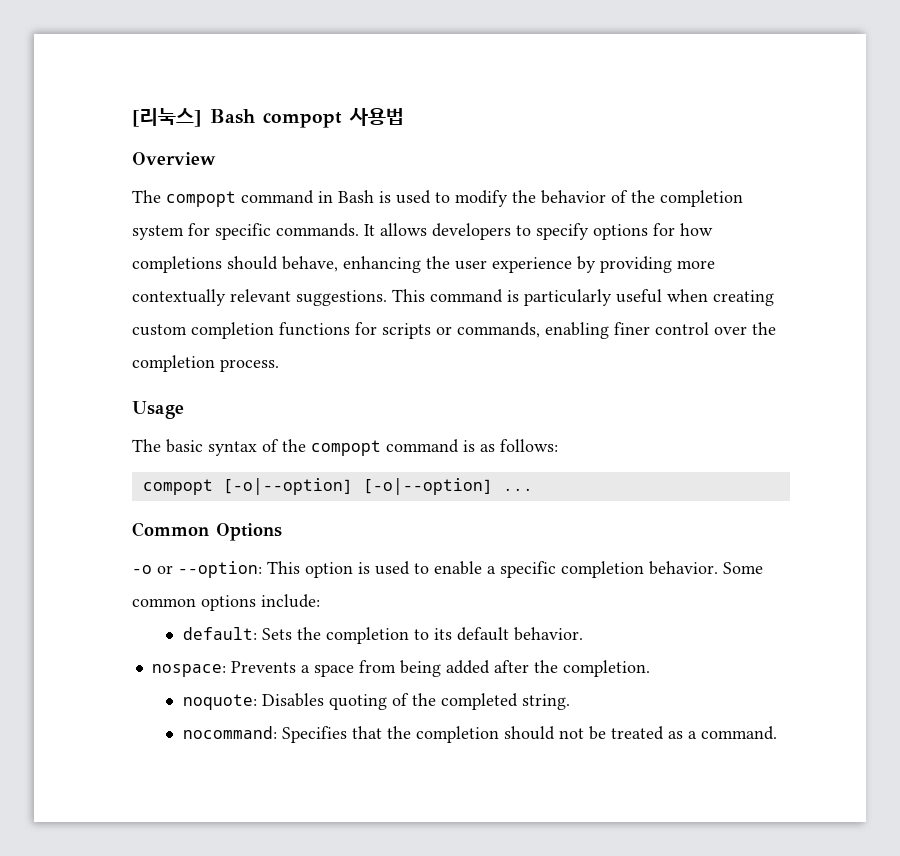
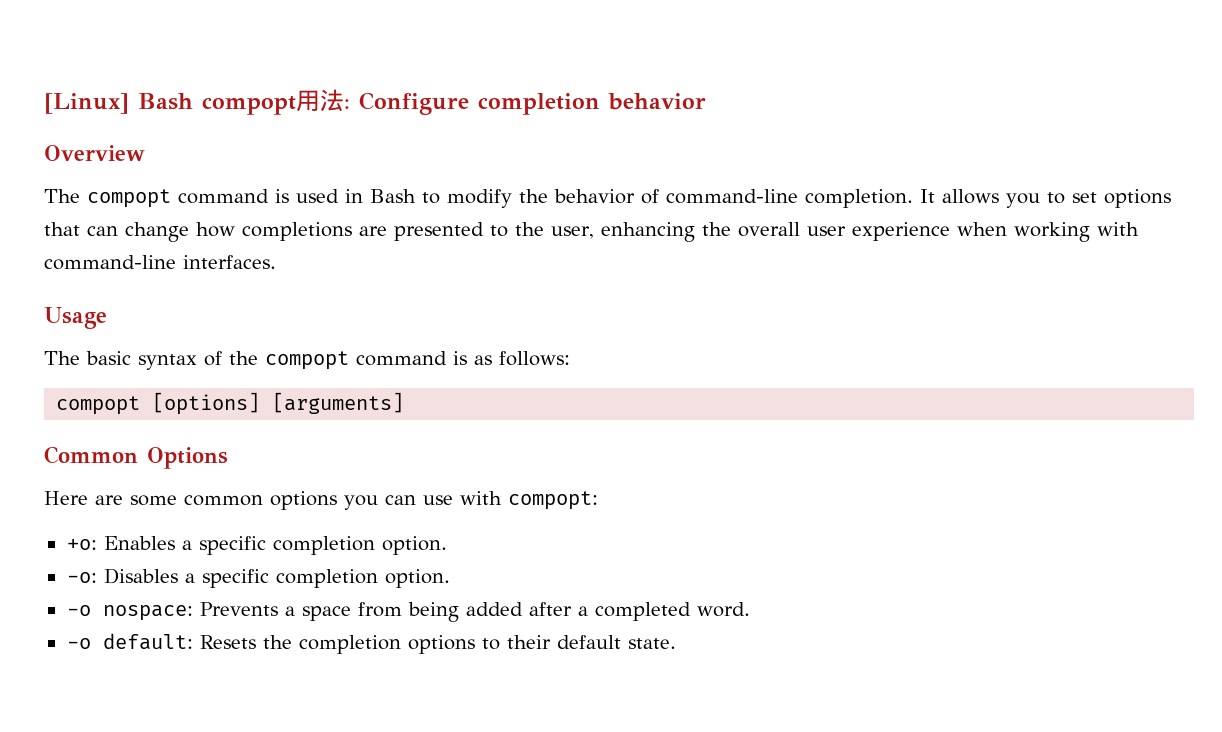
- [리눅스] Bash compopt 사용법
+ [Linux] Bash compopt用法: Configure completion behavior
- The compopt command in Bash is used to modify the behavior of the completion system for specific commands. It allows developers to specify options for how completions should behave, enhancing the user experience by providing more contextually relevant suggestions. This command is particularly useful when creating custom completion functions for scripts or commands, enabling finer control over the completion process.
+ The compopt command is used in Bash to modify the behavior of command-line completion. It allows you to set options that can change how completions are presented to the user, enhancing the overall user experience when working with command-line interfaces.
- compopt [-o|--option] [-o|--option] ...
+ compopt [options] [arguments]
- -o or --option: This option is used to enable a specific completion behavior. Some common options include:
- default: Sets the completion to its default behavior.
- nospace: Prevents a space from being added after the completion.
- noquote: Disables quoting of the completed string.
- nocommand: Specifies that the completion should not be treated as a command.
+ Here are some common options you can use with compopt:
+ +o: Enables a specific completion option.
+ -o: Disables a specific completion option.
+ -o nospace: Prevents a space from being added after a completed word.
+ -o default: Resets the completion options to their default state.

